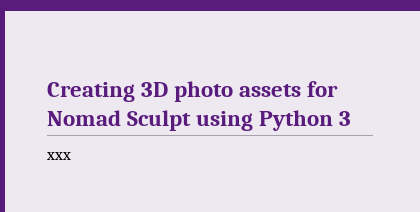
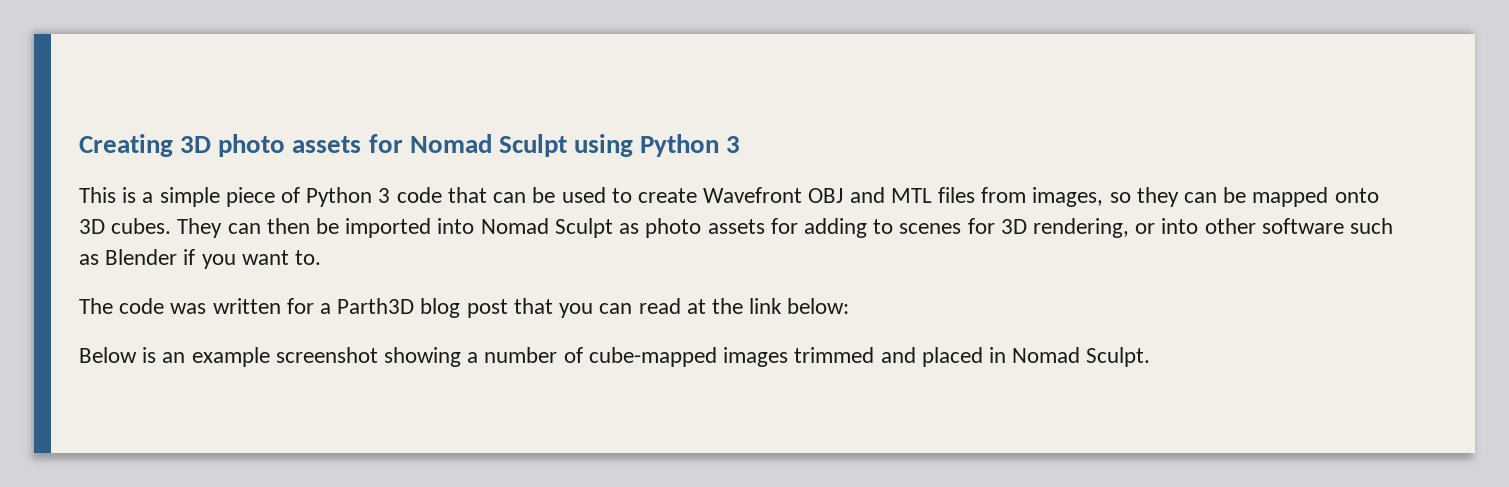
- xxx
+ This is a simple piece of Python 3 code that can be used to create Wavefront OBJ and MTL files from images, so they can be mapped onto 3D cubes. They can then be imported into Nomad Sculpt as photo assets for adding to scenes for 3D rendering, or into other software such as Blender if you want to.
+ The code was written for a Parth3D blog post that you can read at the link below:
+ Below is an example screenshot showing a number of cube-mapped images trimmed and placed in Nomad Sculpt.

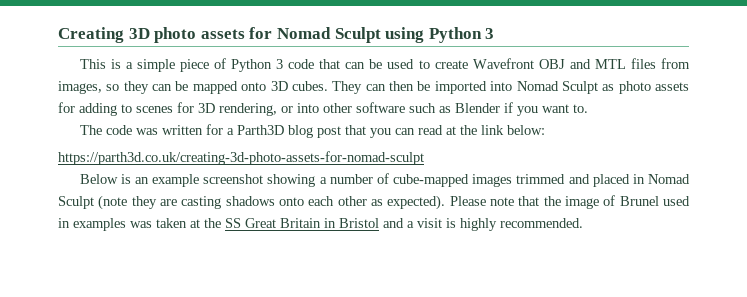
+ https://parth3d.co.uk/creating-3d-photo-assets-for-nomad-sculpt
- Below is an example screenshot showing a number of cube-mapped images trimmed and placed in Nomad Sculpt.
+ Below is an example screenshot showing a number of cube-mapped images trimmed and placed in Nomad Sculpt (note they are casting shadows onto each other as expected). Please note that the image of Brunel used in examples was taken at the SS Great Britain in Bristol and a visit is highly recommended.

